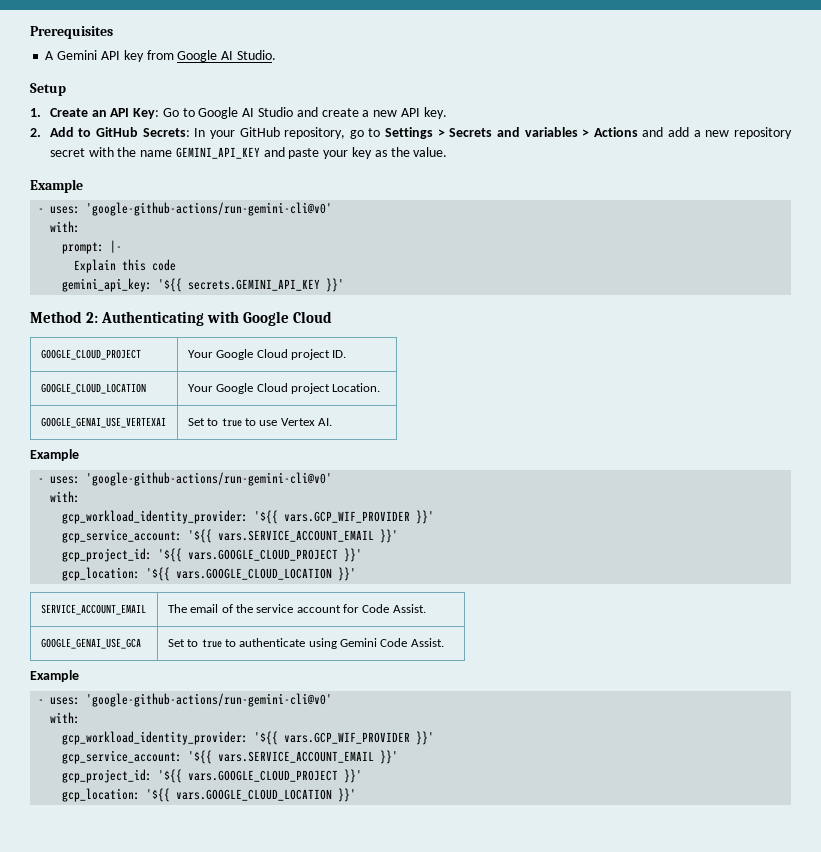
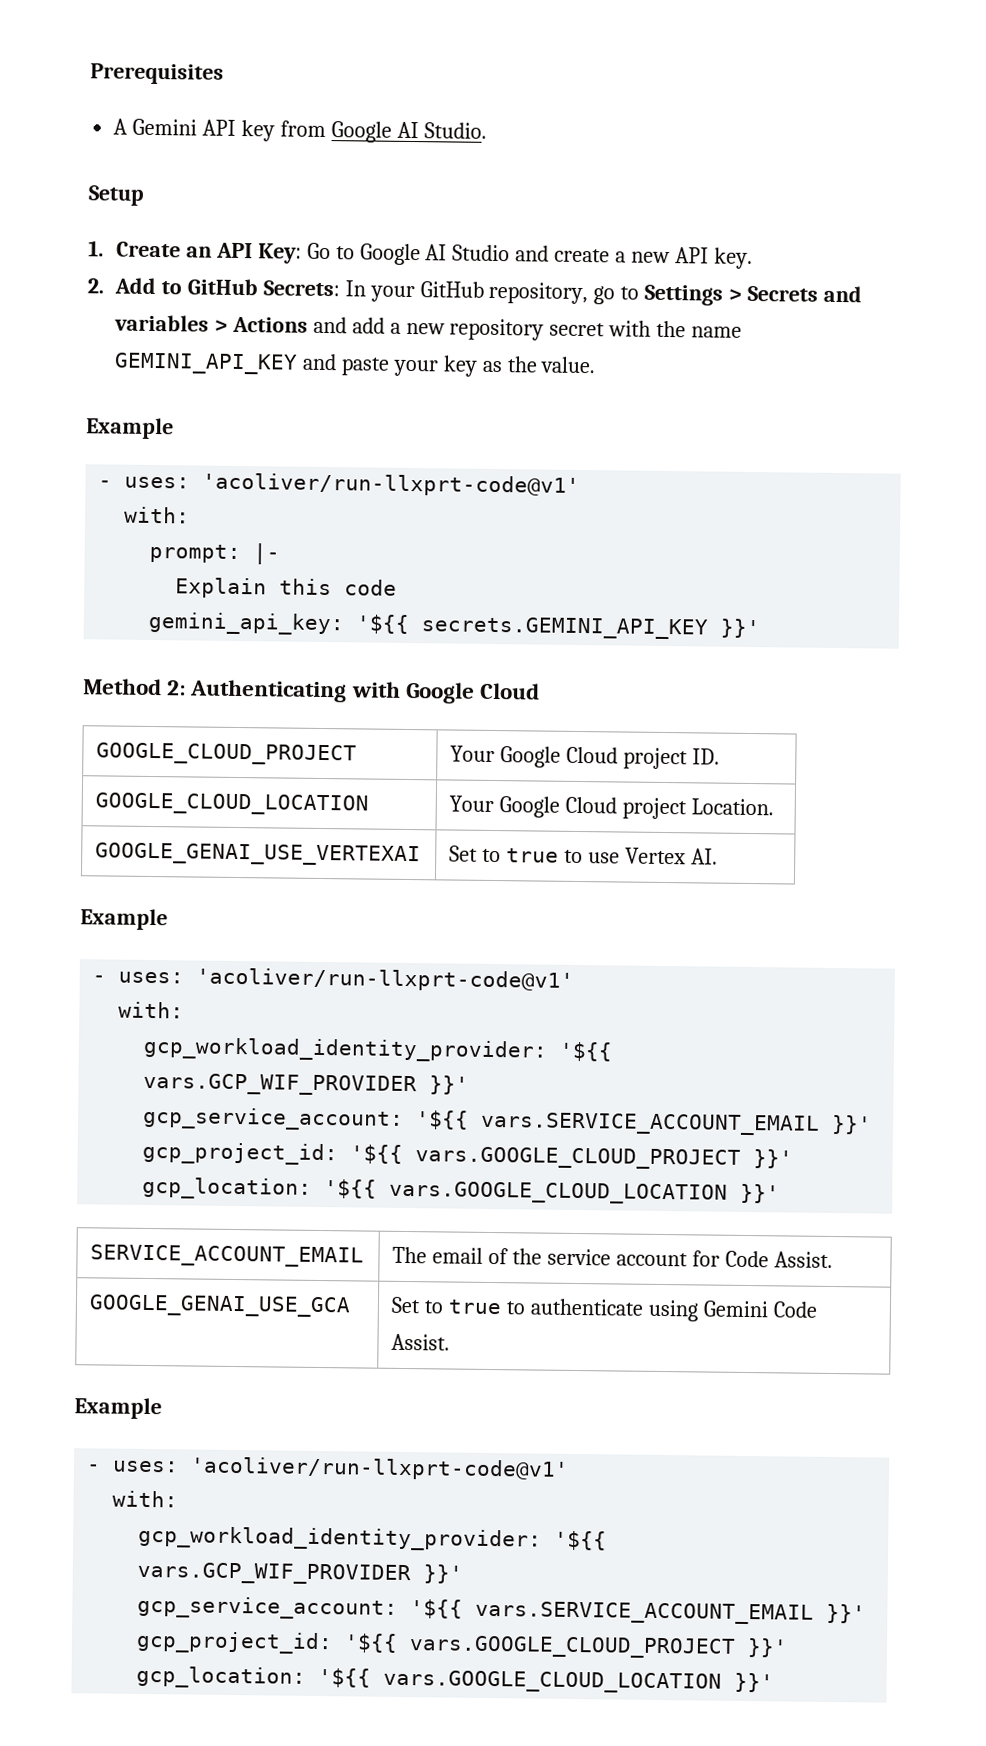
  2. Add to GitHub Secrets: In your GitHub repository, go to Settings > Secrets and variables > Actions and add a new repository secret with the name GEMINI_API_KEY and paste your key as the value.
  Example
- - uses: 'google-github-actions/run-gemini-cli@v0'
+ - uses: 'acoliver/run-llxprt-code@v1'
  GOOGLE_GENAI_USE_VERTEXAI | Set to true to use Vertex AI.
  Example
- - uses: 'google-github-actions/run-gemini-cli@v0'
+ - uses: 'acoliver/run-llxprt-code@v1'
  GOOGLE_GENAI_USE_GCA | Set to true to authenticate using Gemini Code Assist.
  Example
- - uses: 'google-github-actions/run-gemini-cli@v0'
+ - uses: 'acoliver/run-llxprt-code@v1'

